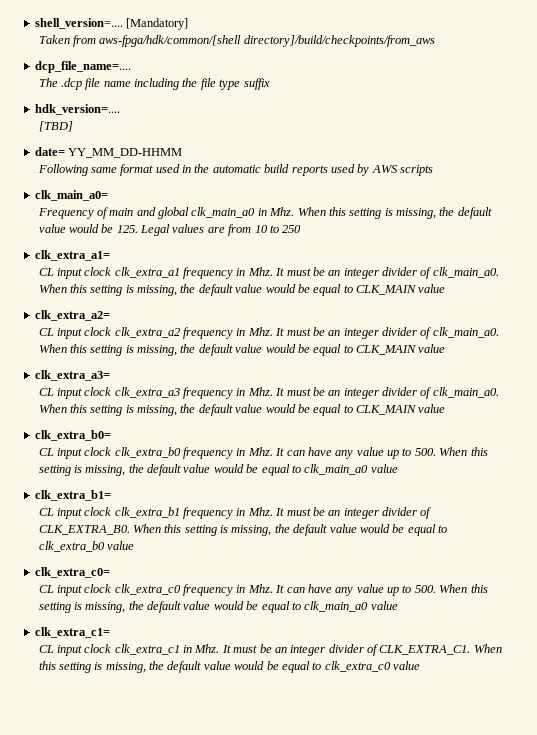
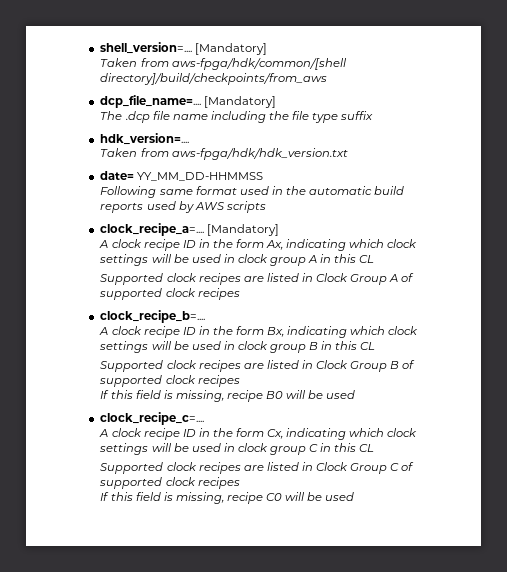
- dcp_file_name=....
+ dcp_file_name=.... [Mandatory]
- [TBD]
+ Taken from aws-fpga/hdk/hdk_version.txt
- date= YY_MM_DD-HHMM
+ date= YY_MM_DD-HHMMSS
- clk_main_a0=
- Frequency of main and global clk_main_a0 in Mhz. When this setting is missing, the default value would be 125. Legal values are from 10 to 250
- clk_extra_a1=
- CL input clock clk_extra_a1 frequency in Mhz. It must be an integer divider of clk_main_a0. When this setting is missing, the default value would be equal to CLK_MAIN value
- clk_extra_a2=
- CL input clock clk_extra_a2 frequency in Mhz. It must be an integer divider of clk_main_a0. When this setting is missing, the default value would be equal to CLK_MAIN value
- clk_extra_a3=
- CL input clock clk_extra_a3 frequency in Mhz. It must be an integer divider of clk_main_a0. When this setting is missing, the default value would be equal to CLK_MAIN value
- clk_extra_b0=
- CL input clock clk_extra_b0 frequency in Mhz. It can have any value up to 500. When this setting is missing, the default value would be equal to clk_main_a0 value
- clk_extra_b1=
- CL input clock clk_extra_b1 frequency in Mhz. It must be an integer divider of CLK_EXTRA_B0. When this setting is missing, the default value would be equal to clk_extra_b0 value
- clk_extra_c0=
- CL input clock clk_extra_c0 frequency in Mhz. It can have any value up to 500. When this setting is missing, the default value would be equal to clk_main_a0 value
- clk_extra_c1=
- CL input clock clk_extra_c1 in Mhz. It must be an integer divider of CLK_EXTRA_C1. When this setting is missing, the default value would be equal to clk_extra_c0 value
+ clock_recipe_a=.... [Mandatory]
+ A clock recipe ID in the form Ax, indicating which clock settings will be used in clock group A in this CL
+ Supported clock recipes are listed in Clock Group A of supported clock recipes
+ clock_recipe_b=....
+ A clock recipe ID in the form Bx, indicating which clock settings will be used in clock group B in this CL
+ Supported clock recipes are listed in Clock Group B of supported clock recipes
+ If this field is missing, recipe B0 will be used
+ clock_recipe_c=....
+ A clock recipe ID in the form Cx, indicating which clock settings will be used in clock group C in this CL
+ Supported clock recipes are listed in Clock Group C of supported clock recipes
+ If this field is missing, recipe C0 will be used

